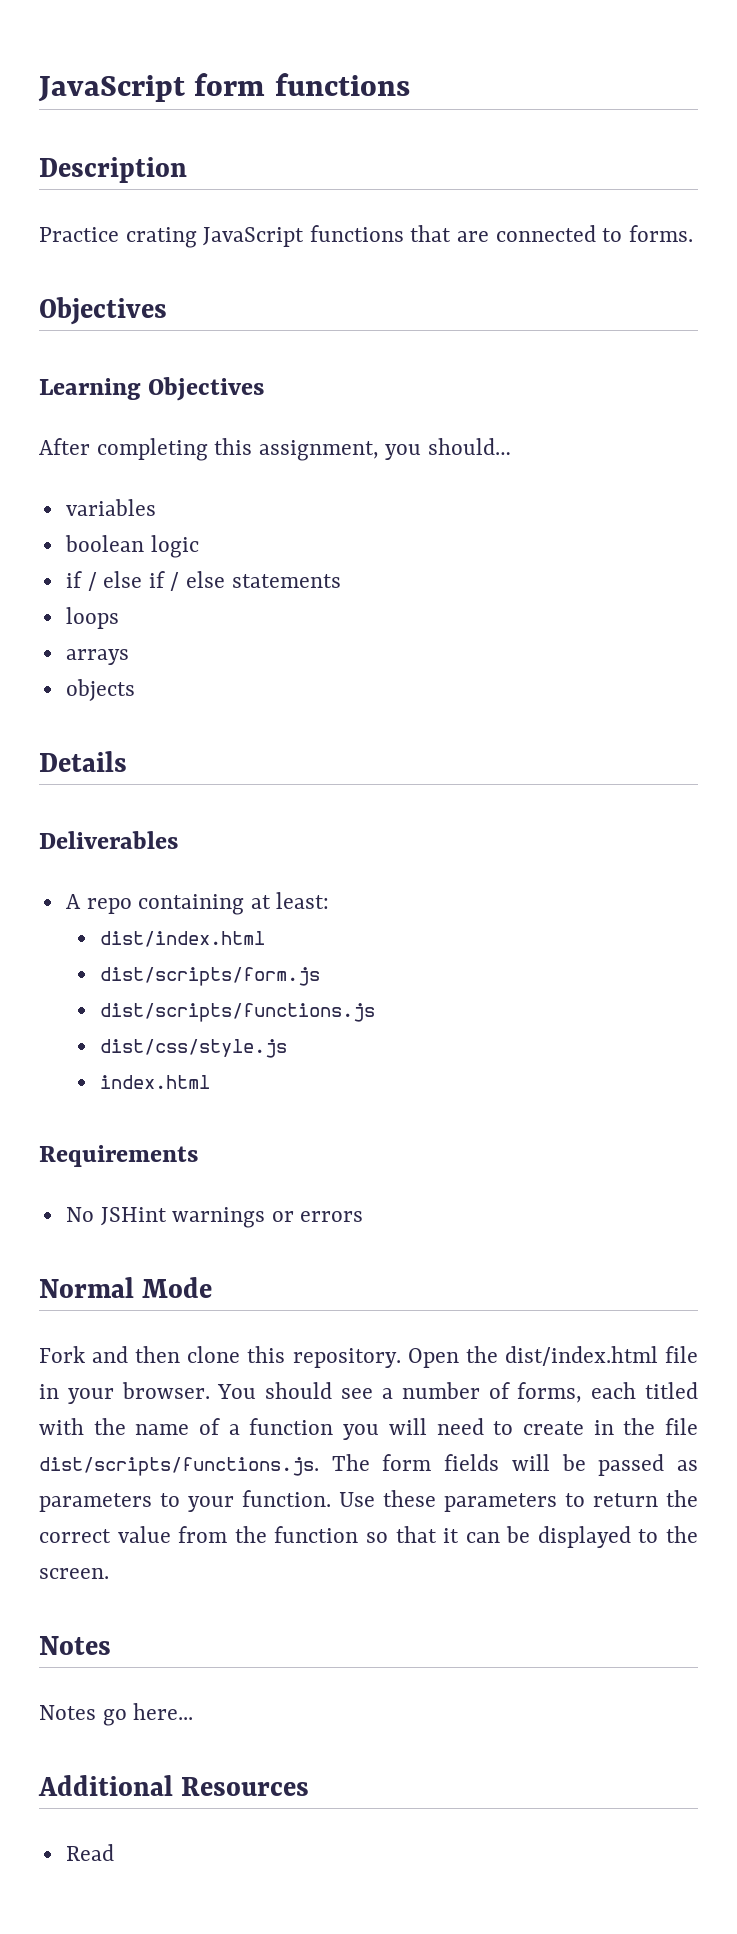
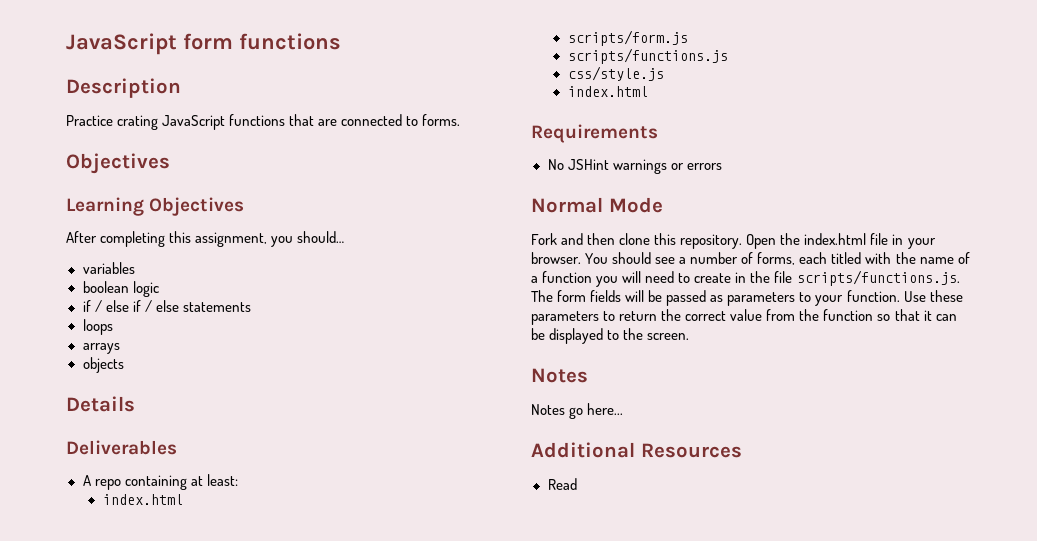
  A repo containing at least:
- dist/index.html
- dist/scripts/form.js
- dist/scripts/functions.js
- dist/css/style.js
+ index.html
+ scripts/form.js
+ scripts/functions.js
+ css/style.js
- Open the dist/index.html file in your browser.
+ Open the index.html file in your browser.
- You should see a number of forms, each titled with the name of a function you will need to create in the file dist/scripts/functions.js. The form fields will be passed as parameters to your function.
+ You should see a number of forms, each titled with the name of a function you will need to create in the file scripts/functions.js. The form fields will be passed as parameters to your function.

